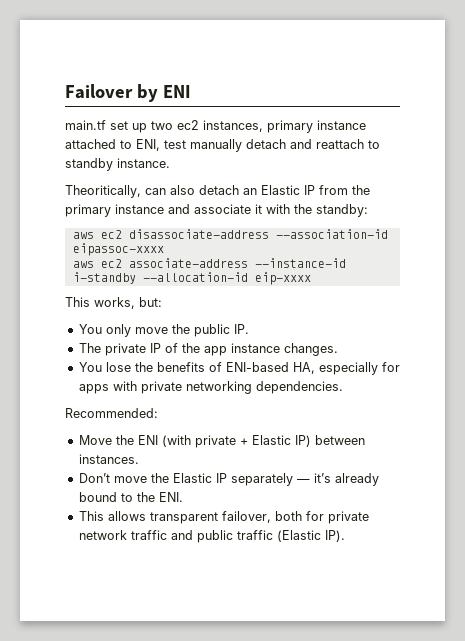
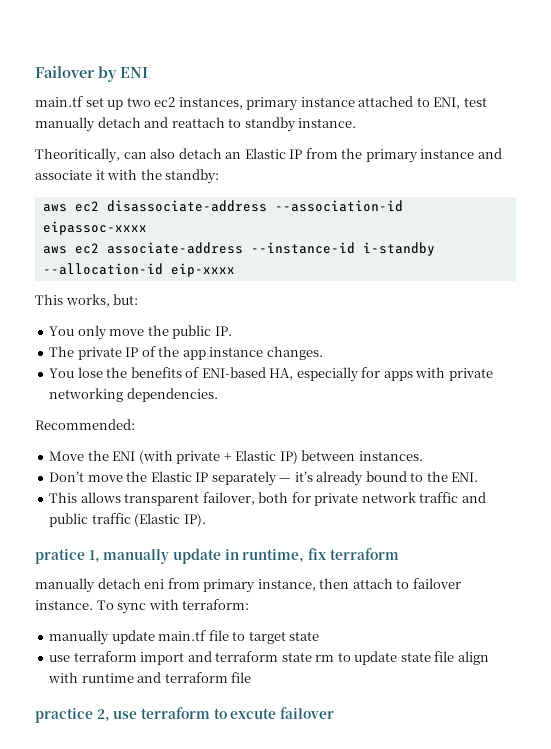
+ pratice 1, manually update in runtime, fix terraform
+ manually detach eni from primary instance, then attach to failover instance. To sync with terraform:
+ manually update main.tf file to target state
+ use terraform import and terraform state rm to update state file align with runtime and terraform file
+ practice 2, use terraform to excute failover

